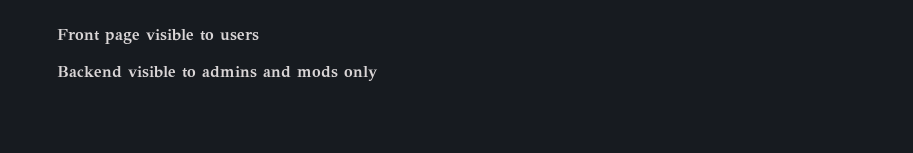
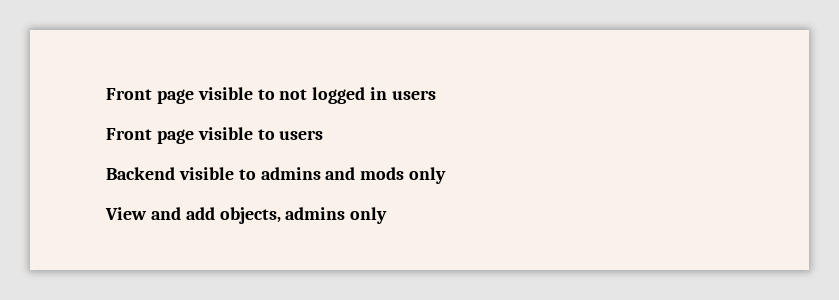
+ Front page visible to not logged in users
+ View and add objects, admins only

